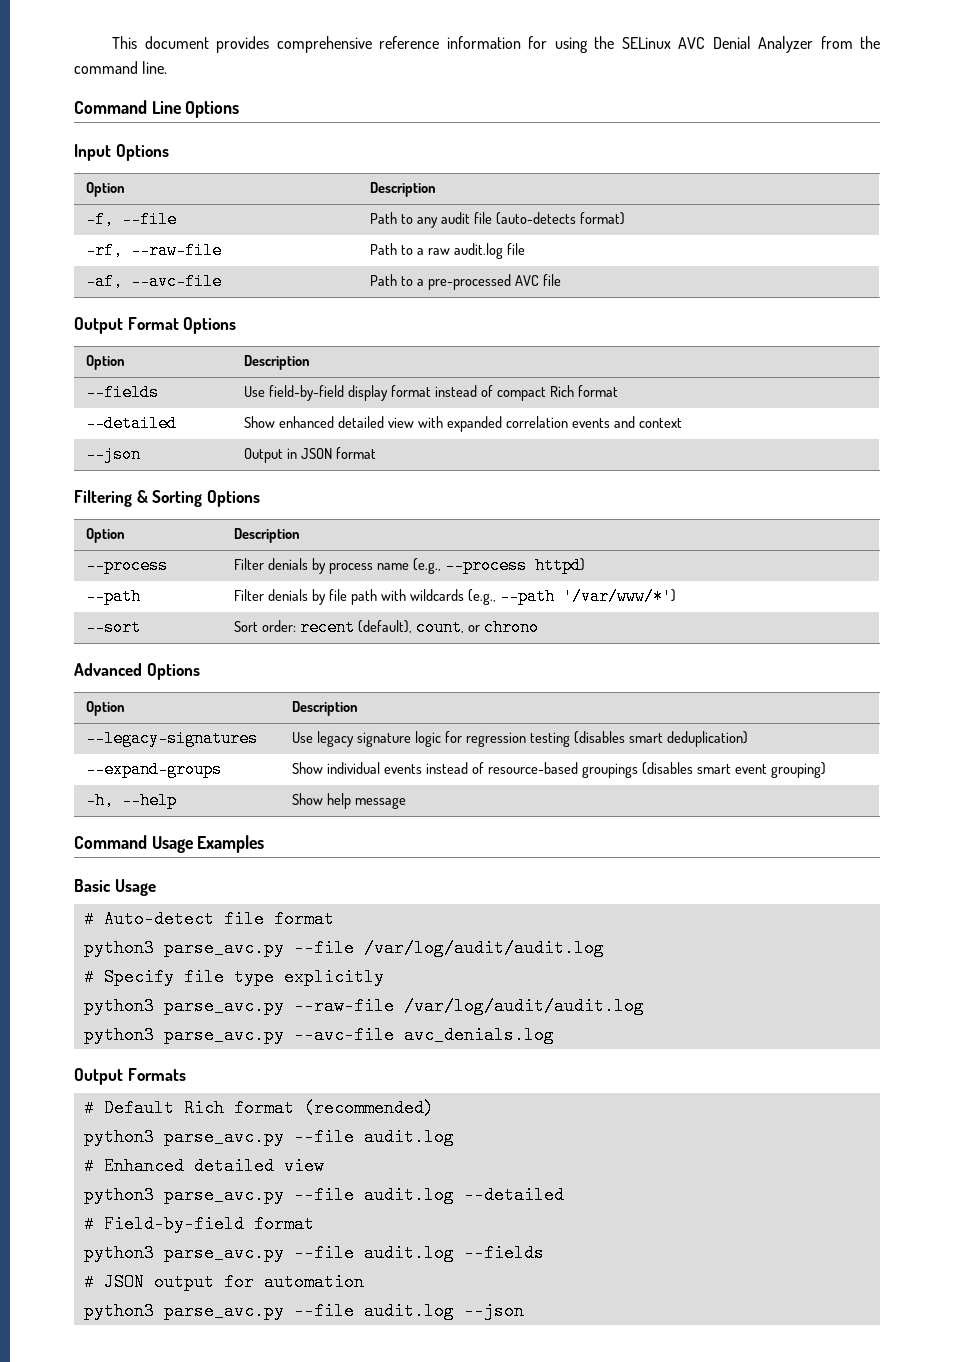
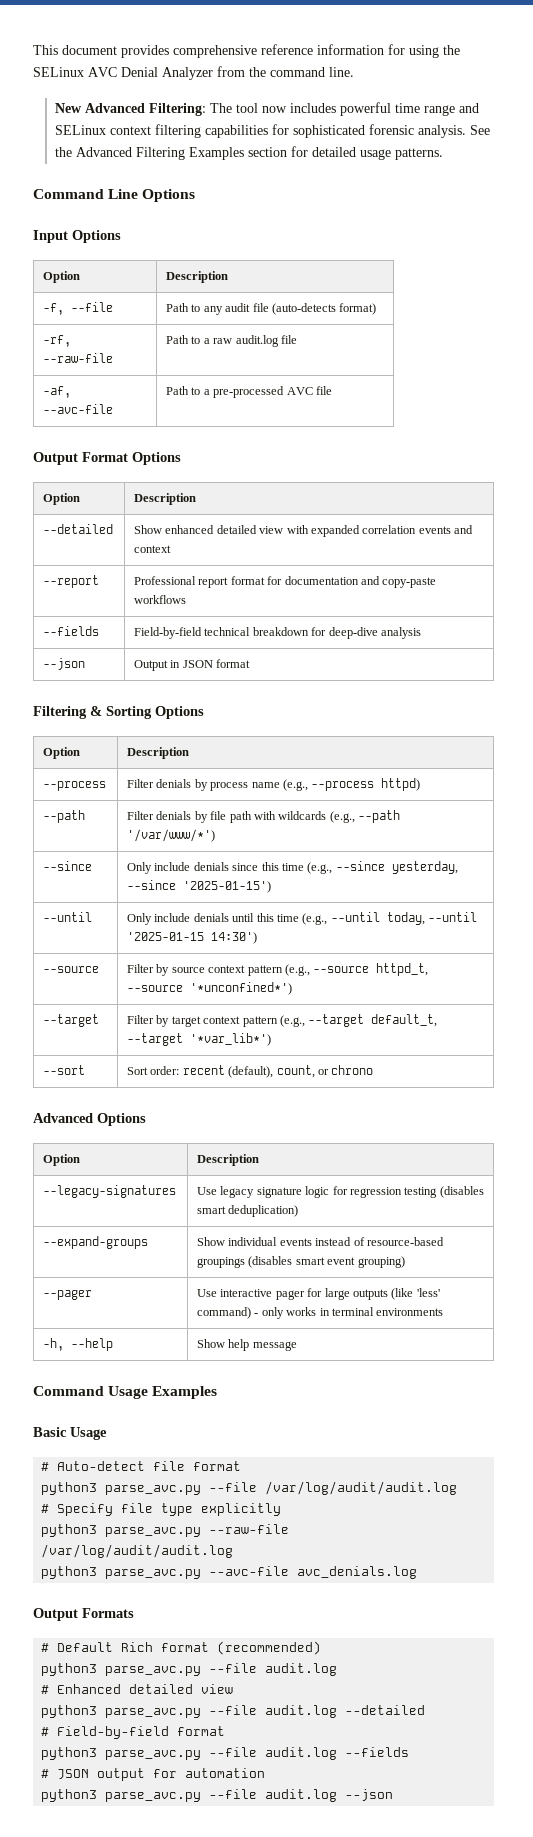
+ New Advanced Filtering: The tool now includes powerful time range and SELinux context filtering capabilities for sophisticated forensic analysis. See the Advanced Filtering Examples section for detailed usage patterns.
- --fields | Use field-by-field display format instead of compact Rich format
+ --report | Professional report format for documentation and copy-paste workflows
+ --fields | Field-by-field technical breakdown for deep-dive analysis
+ --since | Only include denials since this time (e.g., --since yesterday, --since '2025-01-15')
+ --until | Only include denials until this time (e.g., --until today, --until '2025-01-15 14:30')
+ --source | Filter by source context pattern (e.g., --source httpd_t, --source '*unconfined*')
+ --target | Filter by target context pattern (e.g., --target default_t, --target '*var_lib*')
+ --pager | Use interactive pager for large outputs (like 'less' command) - only works in terminal environments

